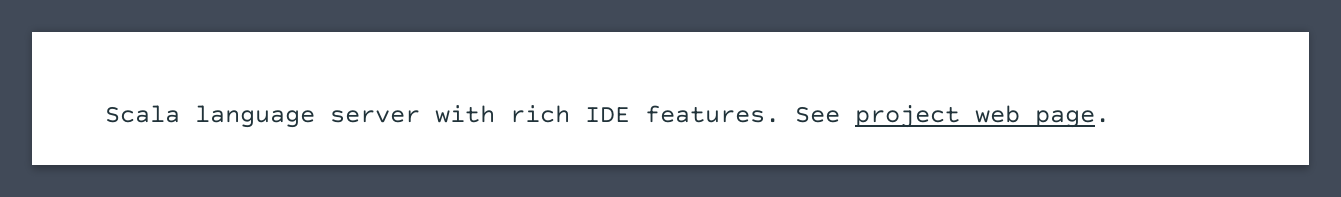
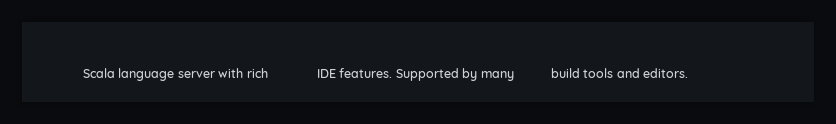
- See project web page.
+ Supported by many build tools and editors.

